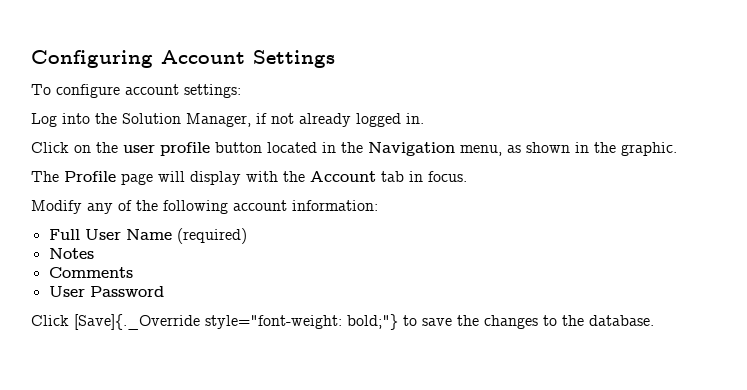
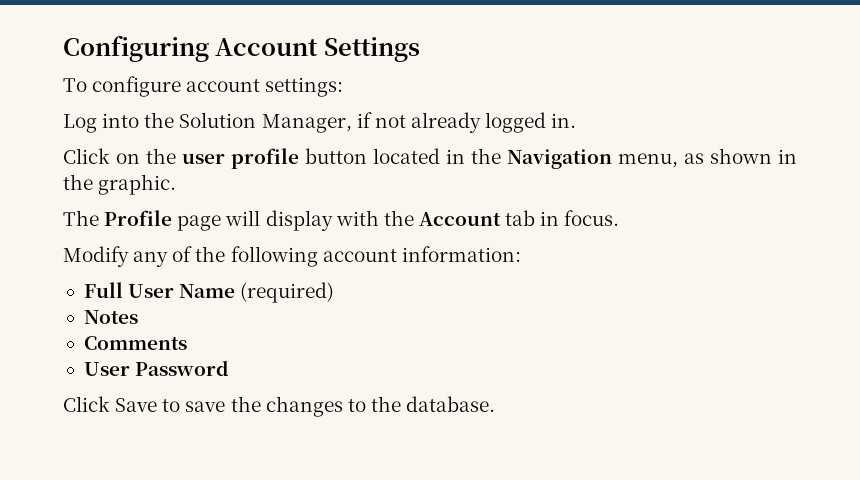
- Click [Save]{._Override style="font-weight: bold;"} to save the changes to the database.
+ Click Save to save the changes to the database.

